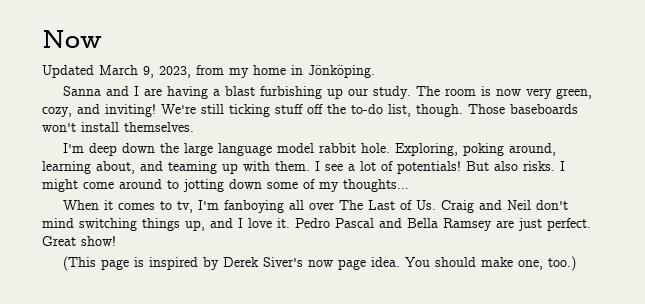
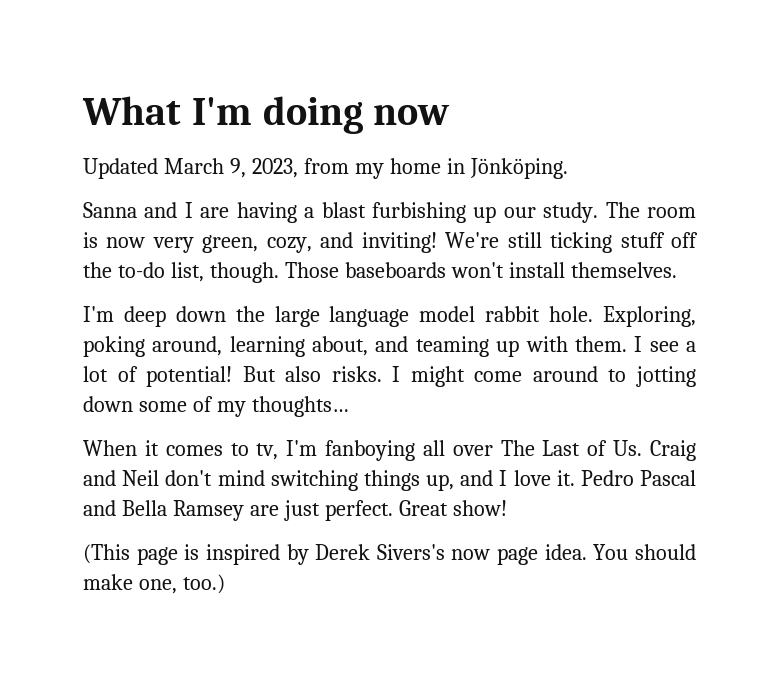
- Now
+ What I'm doing now
- I see a lot of potentials!
+ I see a lot of potential!
- (This page is inspired by Derek Siver's now page idea.
+ (This page is inspired by Derek Sivers's now page idea.

